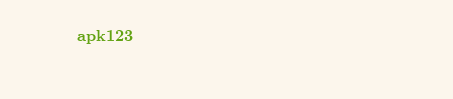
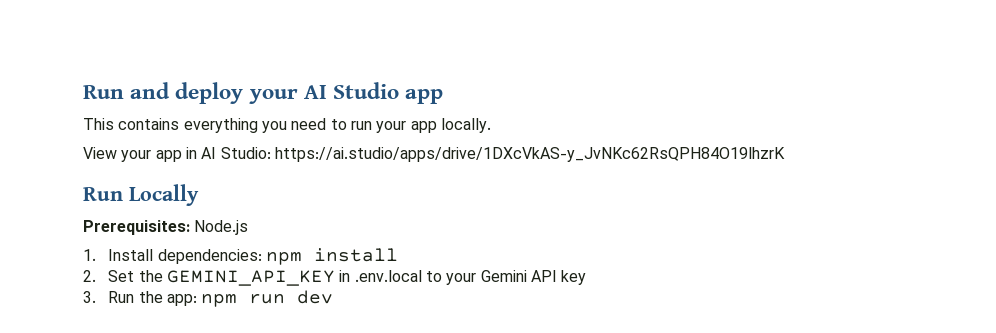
- apk123
+ Run and deploy your AI Studio app
+ This contains everything you need to run your app locally.
+ View your app in AI Studio: https://ai.studio/apps/drive/1DXcVkAS-y_JvNKc62RsQPH84O19lhzrK
+ Run Locally
+ Prerequisites: Node.js
+ 1. Install dependencies: npm install
+ 2. Set the GEMINI_API_KEY in .env.local to your Gemini API key
+ 3. Run the app: npm run dev

